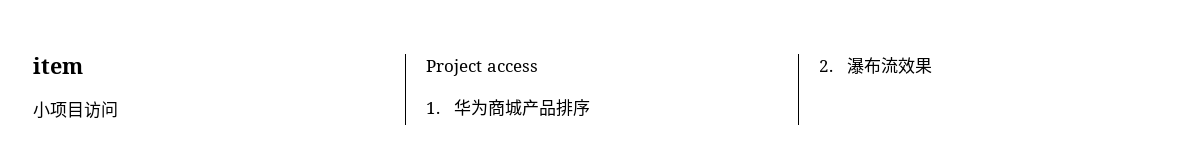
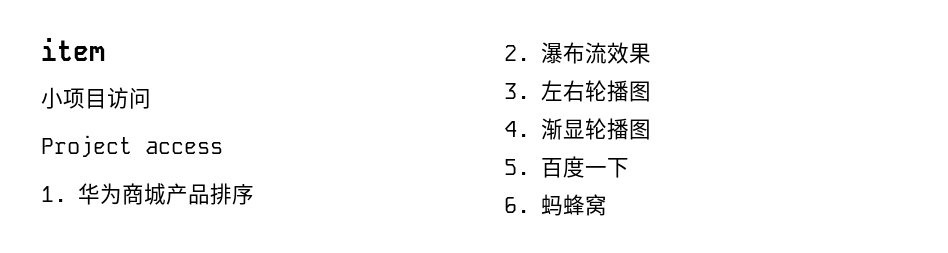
+ 3.左右轮播图
+ 4.渐显轮播图
+ 5.百度一下
+ 6.蚂蜂窝

